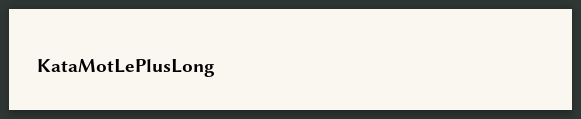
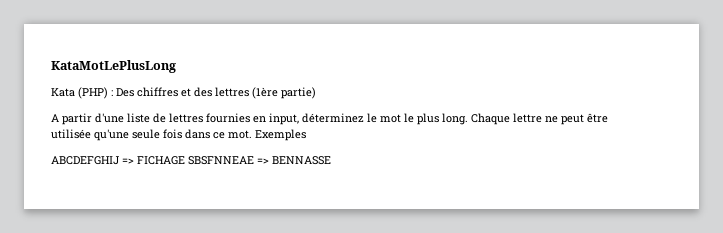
+ Kata (PHP) : Des chiffres et des lettres (1ère partie)
+ A partir d'une liste de lettres fournies en input, déterminez le mot le plus long. Chaque lettre ne peut être utilisée qu'une seule fois dans ce mot. Exemples
+ ABCDEFGHIJ => FICHAGE SBSFNNEAE => BENNASSE

